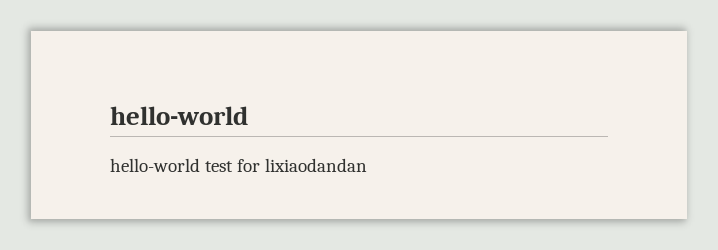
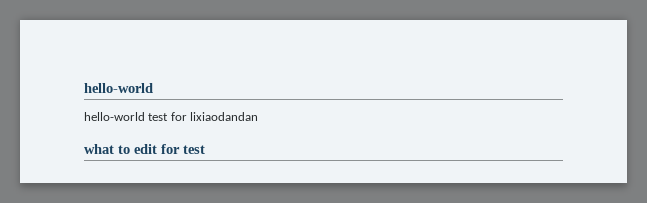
+ what to edit for test

